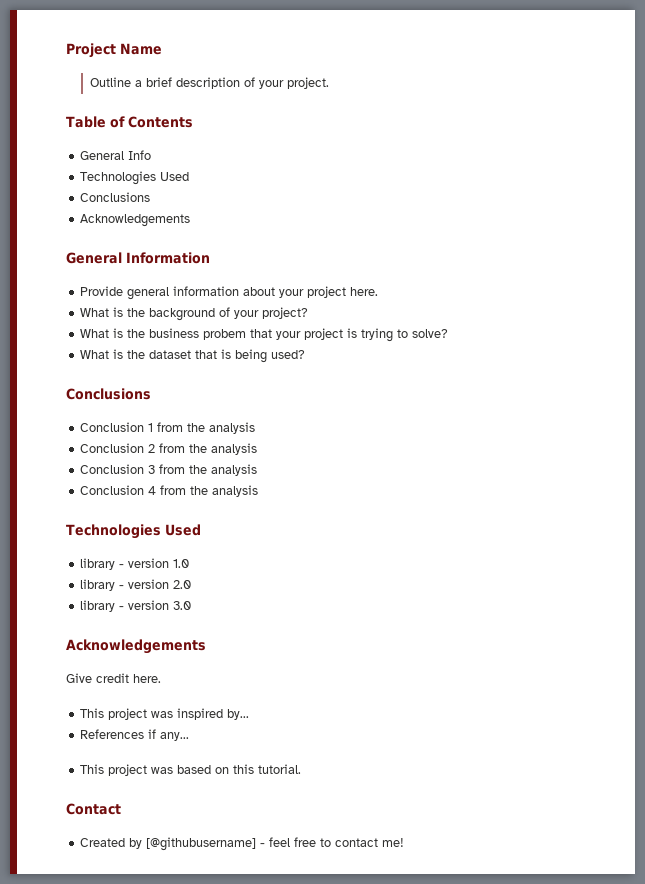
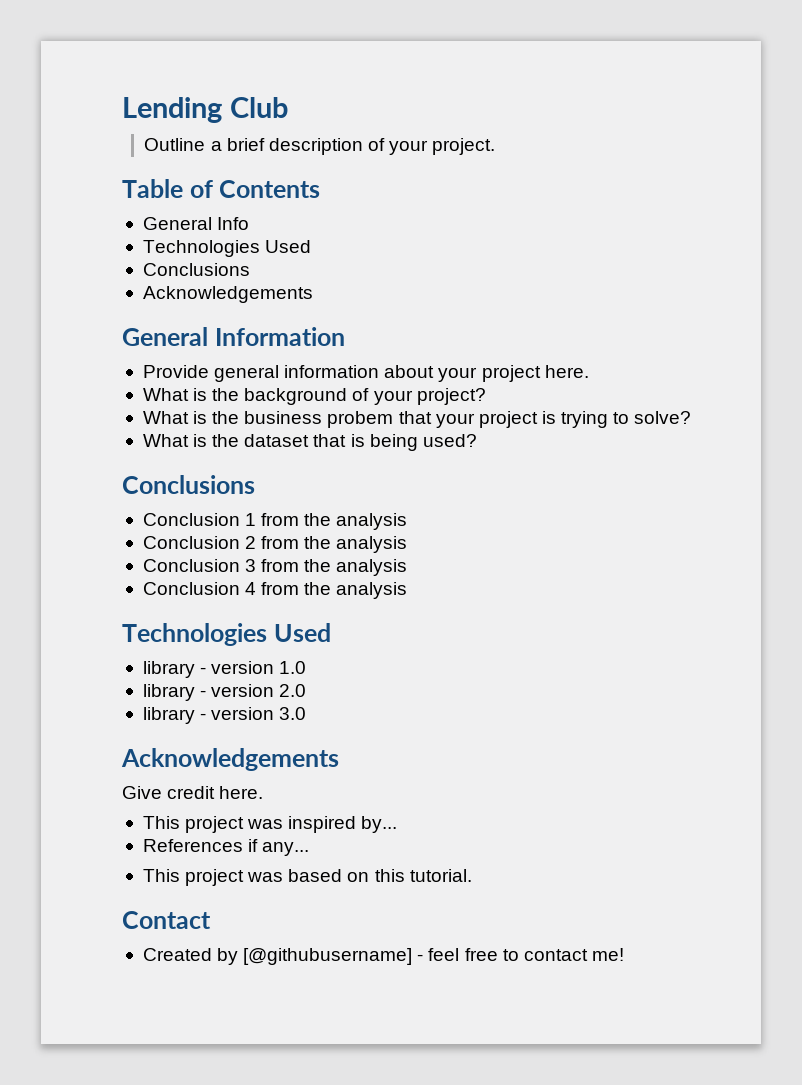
- Project Name
+ Lending Club

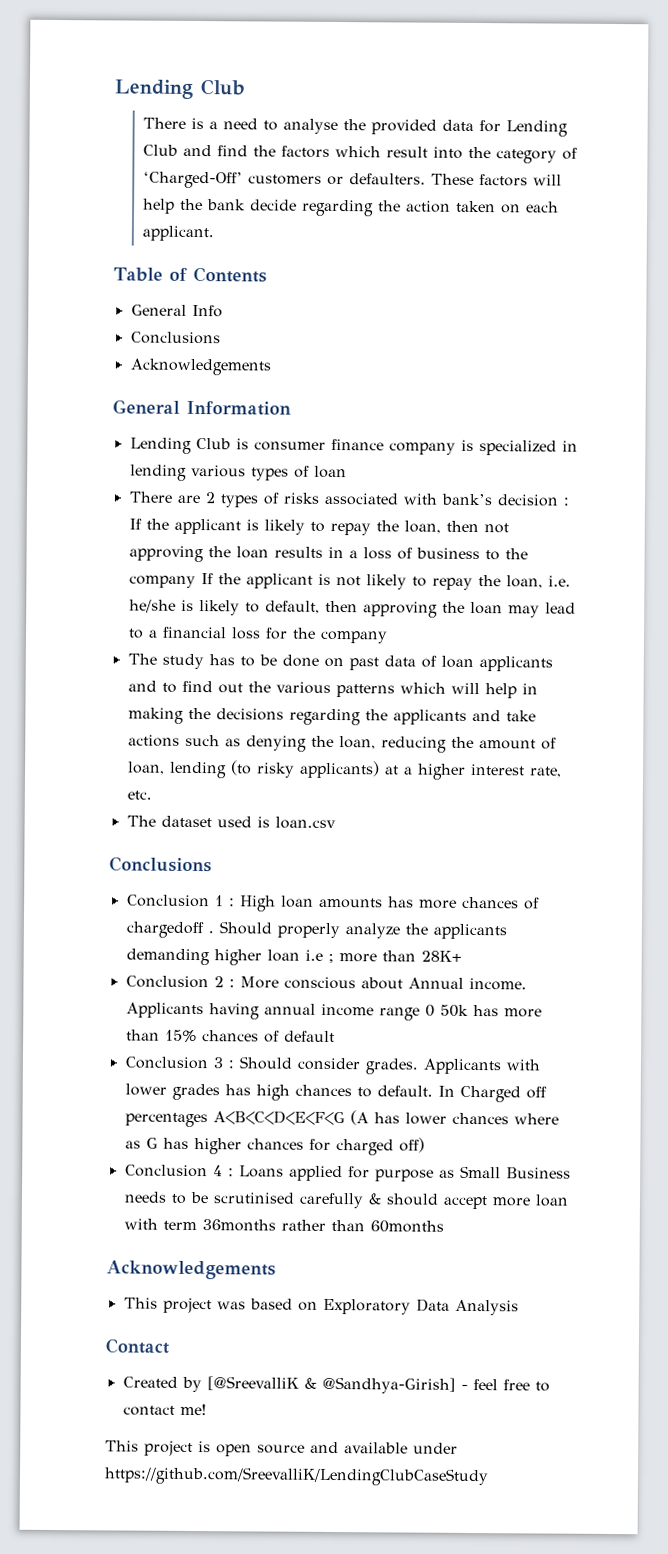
- Outline a brief description of your project.
+ There is a need to analyse the provided data for Lending Club and find the factors which result into the category of ‘Charged-Off’ customers or defaulters. These factors will help the bank decide regarding the action taken on each applicant.
  General Info
- Technologies Used
- Provide general information about your project here.
- What is the background of your project?
- What is the business probem that your project is trying to solve?
- What is the dataset that is being used?
+ Lending Club is consumer finance company is specialized in lending various types of loan
+ There are 2 types of risks associated with bank’s decision : If the applicant is likely to repay the loan, then not approving the loan results in a loss of business to the company If the applicant is not likely to repay the loan, i.e. he/she is likely to default, then approving the loan may lead to a financial loss for the company
+ The study has to be done on past data of loan applicants and to find out the various patterns which will help in making the decisions regarding the applicants and take actions such as denying the loan, reducing the amount of loan, lending (to risky applicants) at a higher interest rate, etc.
+ The dataset used is loan.csv
  Conclusions
- Conclusion 1 from the analysis
- Conclusion 2 from the analysis
- Conclusion 3 from the analysis
- Conclusion 4 from the analysis
- Technologies Used
- library - version 1.0
- library - version 2.0
- library - version 3.0
+ Conclusion 1 : High loan amounts has more chances of chargedoff . Should properly analyze the applicants demanding higher loan i.e ; more than 28K+
+ Conclusion 2 : More conscious about Annual income. Applicants having annual income range 0 50k has more than 15% chances of default
+ Conclusion 3 : Should consider grades. Applicants with lower grades has high chances to default. In Charged off percentages A<B<C<D<E<F<G (A has lower chances where as G has higher chances for charged off)
+ Conclusion 4 : Loans applied for purpose as Small Business needs to be scrutinised carefully & should accept more loan with term 36months rather than 60months
  Acknowledgements
- Give credit here.
- This project was inspired by...
- References if any...
- This project was based on this tutorial.
+ This project was based on Exploratory Data Analysis
- Created by [@githubusername] - feel free to contact me!
+ Created by [@SreevalliK & @Sandhya-Girish] - feel free to contact me!
+ This project is open source and available under https://github.com/SreevalliK/LendingClubCaseStudy

